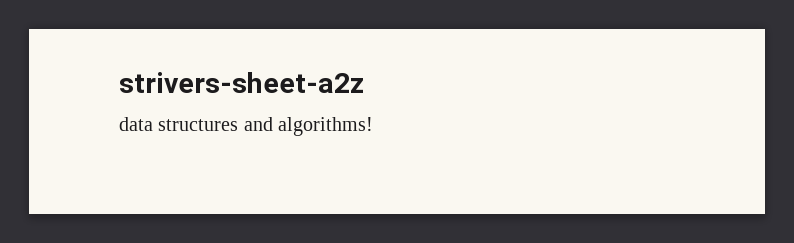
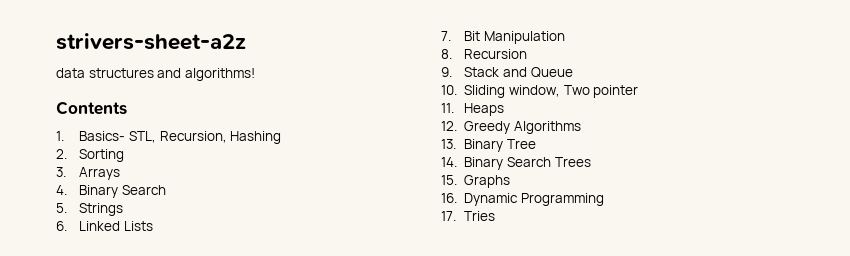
+ Contents
+ 1. Basics- STL, Recursion, Hashing
+ 2. Sorting
+ 3. Arrays
+ 4. Binary Search
+ 5. Strings
+ 6. Linked Lists
+ 7. Bit Manipulation
+ 8. Recursion
+ 9. Stack and Queue
+ 10. Sliding window, Two pointer
+ 11. Heaps
+ 12. Greedy Algorithms
+ 13. Binary Tree
+ 14. Binary Search Trees
+ 15. Graphs
+ 16. Dynamic Programming
+ 17. Tries

